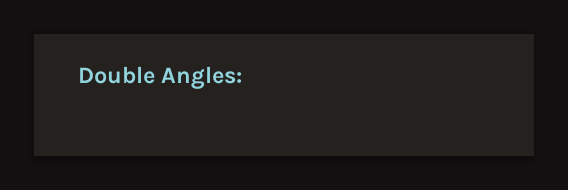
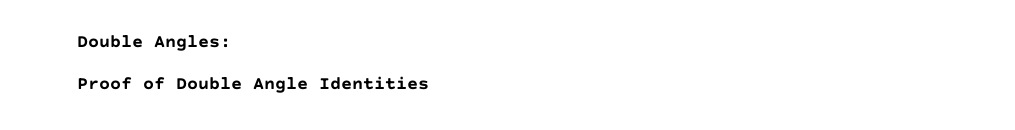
+ Proof of Double Angle Identities

